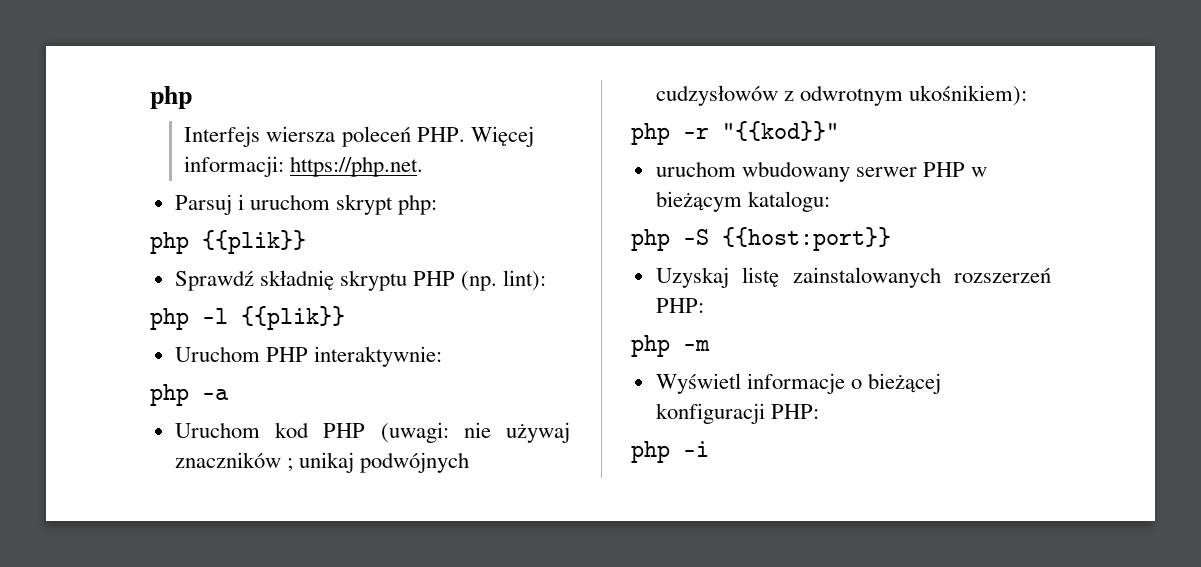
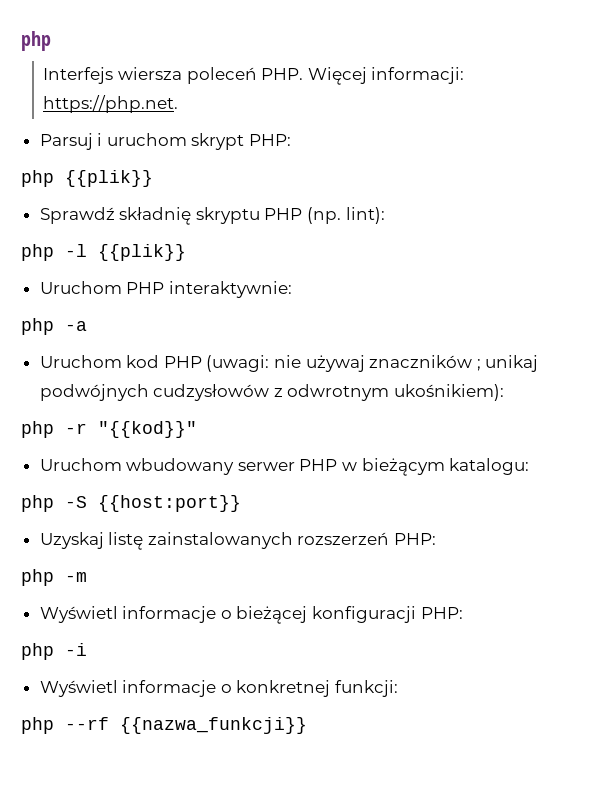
- Parsuj i uruchom skrypt php:
+ Parsuj i uruchom skrypt PHP:
- uruchom wbudowany serwer PHP w bieżącym katalogu:
+ Uruchom wbudowany serwer PHP w bieżącym katalogu:
+ Wyświetl informacje o konkretnej funkcji:
+ php --rf {{nazwa_funkcji}}

